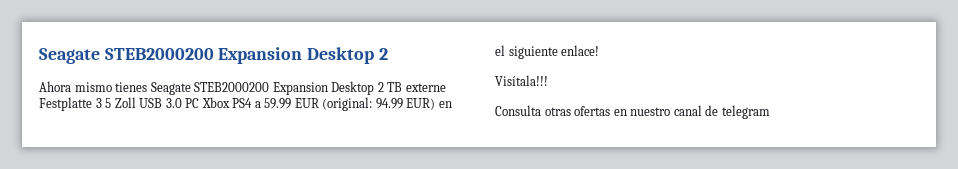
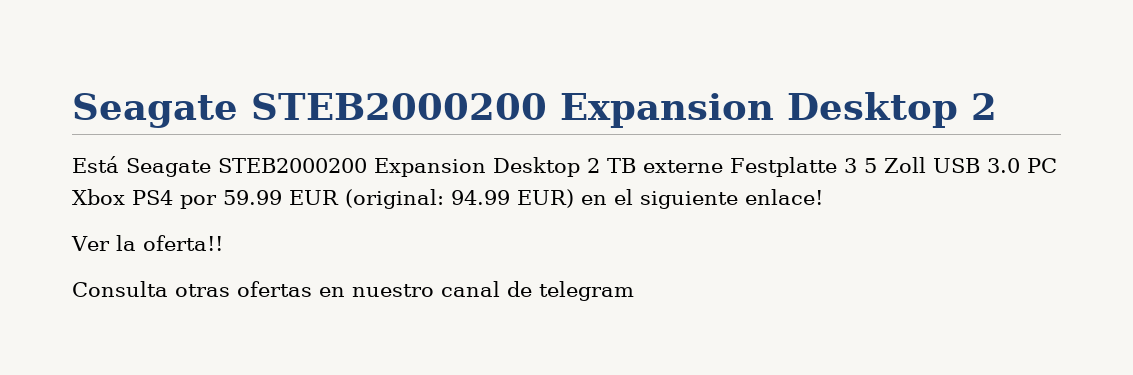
- Ahora mismo tienes Seagate STEB2000200 Expansion Desktop 2 TB externe Festplatte 3 5 Zoll USB 3.0 PC Xbox PS4 a 59.99 EUR (original: 94.99 EUR) en el siguiente enlace!
+ Está Seagate STEB2000200 Expansion Desktop 2 TB externe Festplatte 3 5 Zoll USB 3.0 PC Xbox PS4 por 59.99 EUR (original: 94.99 EUR) en el siguiente enlace!
- Visítala!!!
+ Ver la oferta!!

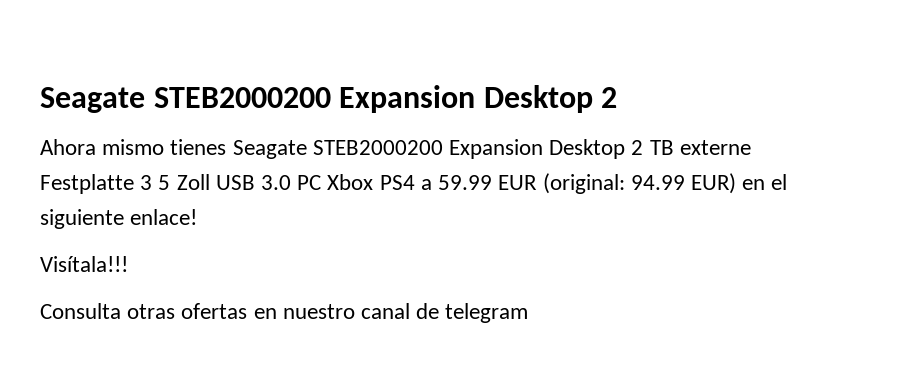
- Está Seagate STEB2000200 Expansion Desktop 2 TB externe Festplatte 3 5 Zoll USB 3.0 PC Xbox PS4 por 59.99 EUR (original: 94.99 EUR) en el siguiente enlace!
+ Ahora mismo tienes Seagate STEB2000200 Expansion Desktop 2 TB externe Festplatte 3 5 Zoll USB 3.0 PC Xbox PS4 a 59.99 EUR (original: 94.99 EUR) en el siguiente enlace!
- Ver la oferta!!
+ Visítala!!!

